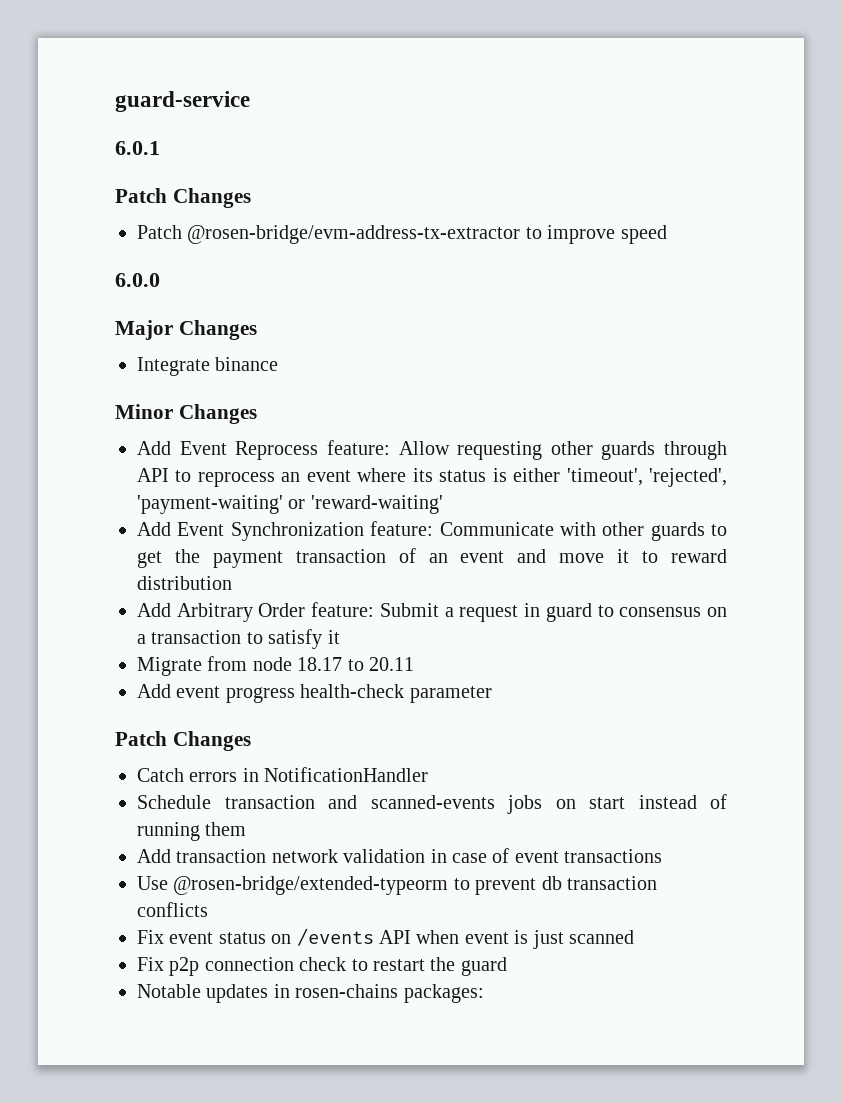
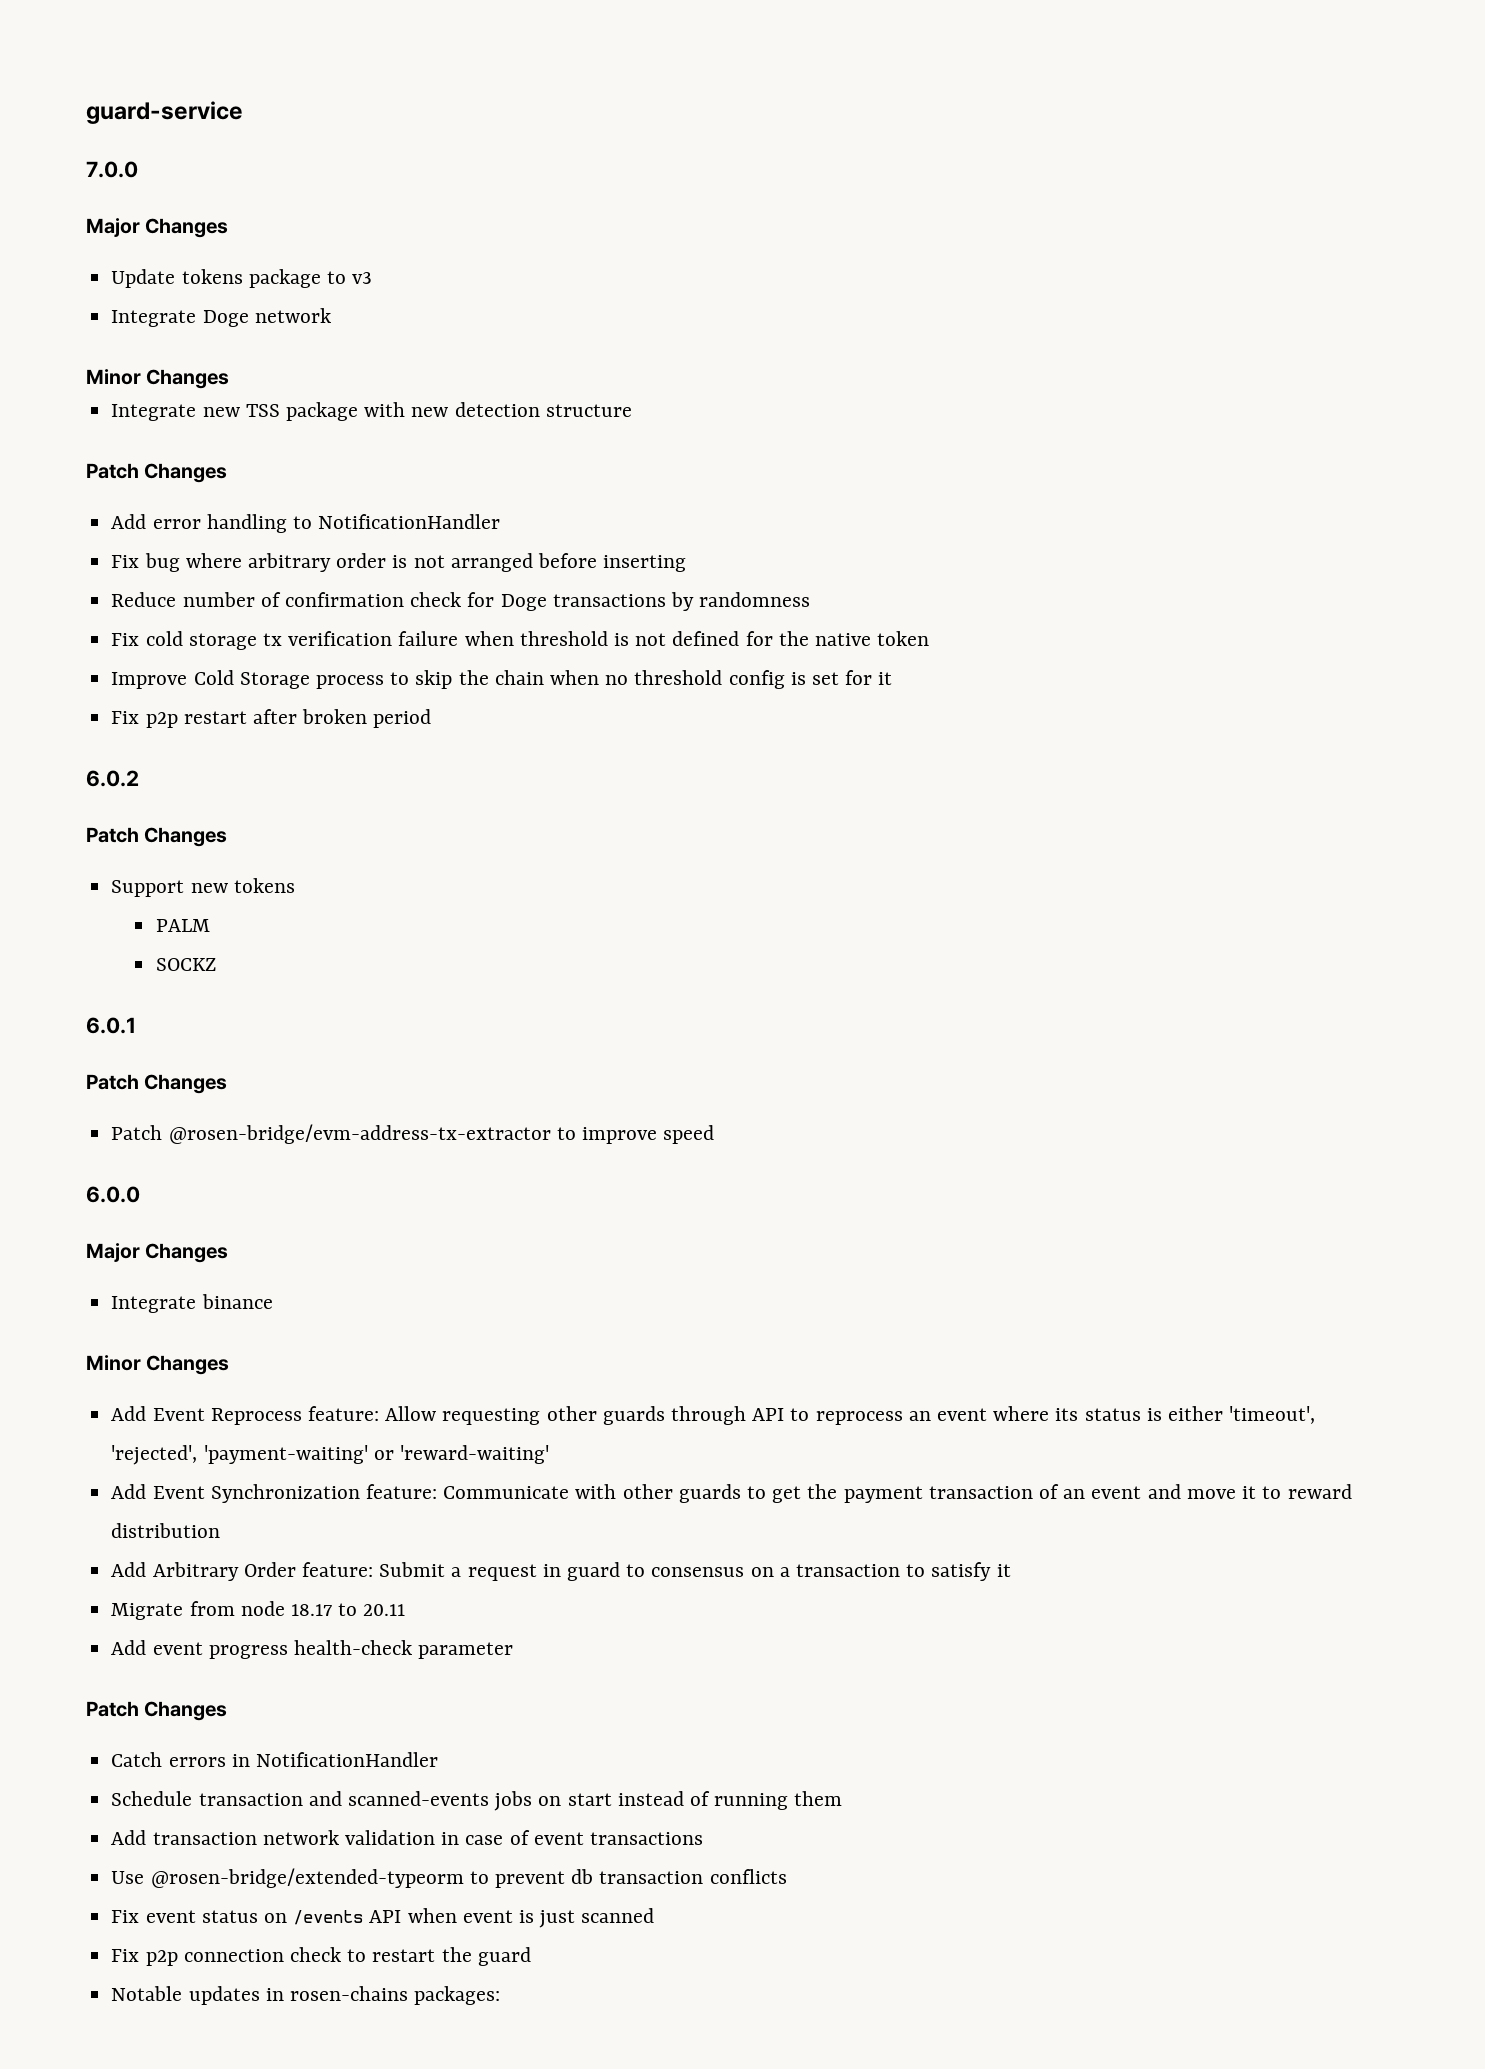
+ 7.0.0
+ Major Changes
+ Update tokens package to v3
+ Integrate Doge network
+ Minor Changes
+ Integrate new TSS package with new detection structure
+ Patch Changes
+ Add error handling to NotificationHandler
+ Fix bug where arbitrary order is not arranged before inserting
+ Reduce number of confirmation check for Doge transactions by randomness
+ Fix cold storage tx verification failure when threshold is not defined for the native token
+ Improve Cold Storage process to skip the chain when no threshold config is set for it
+ Fix p2p restart after broken period
+ 6.0.2
+ Patch Changes
+ Support new tokens
+ PALM
+ SOCKZ

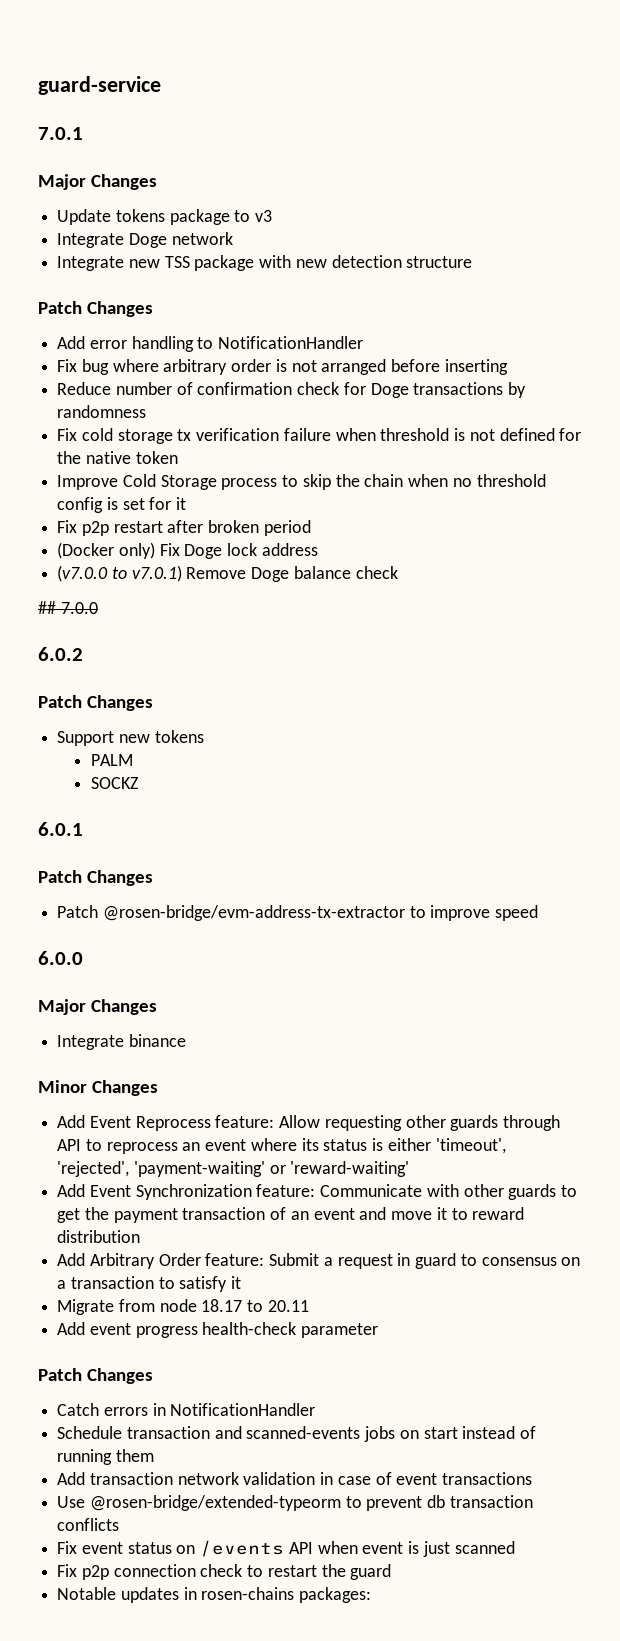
- 7.0.0
+ 7.0.1
  Integrate Doge network
- Minor Changes
+ (Docker only) Fix Doge lock address
+ (v7.0.0 to v7.0.1) Remove Doge balance check
+ ## 7.0.0

